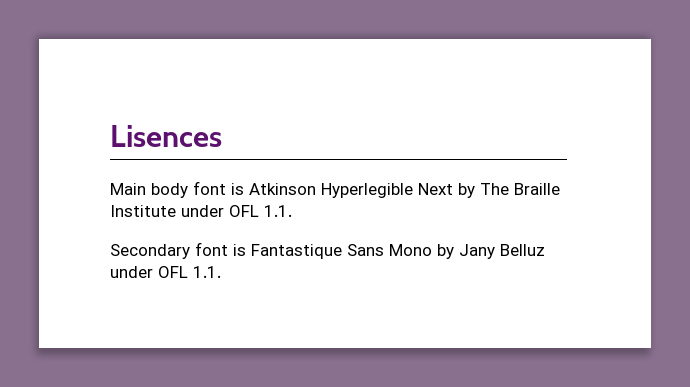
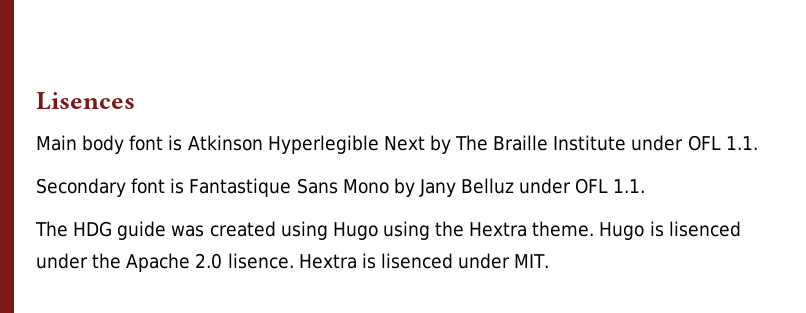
+ The HDG guide was created using Hugo using the Hextra theme. Hugo is lisenced under the Apache 2.0 lisence. Hextra is lisenced under MIT.

